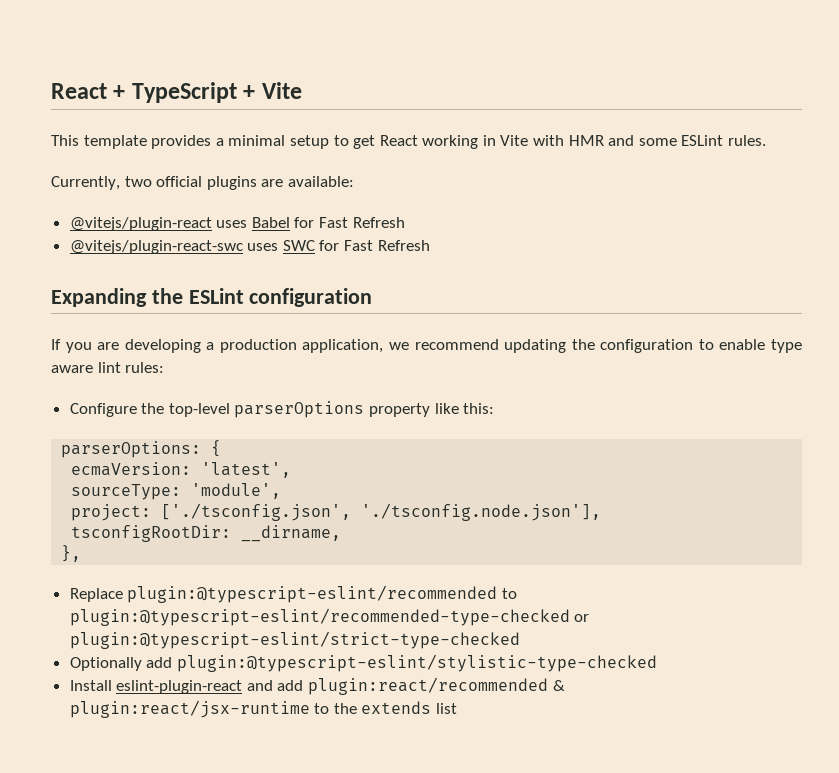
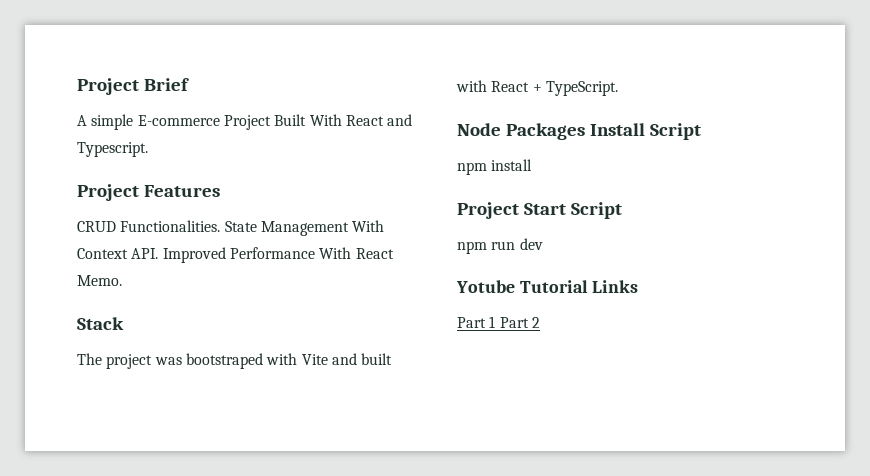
- React + TypeScript + Vite
- This template provides a minimal setup to get React working in Vite with HMR and some ESLint rules.
- Currently, two official plugins are available:
- @vitejs/plugin-react uses Babel for Fast Refresh
- @vitejs/plugin-react-swc uses SWC for Fast Refresh
- Expanding the ESLint configuration
- If you are developing a production application, we recommend updating the configuration to enable type aware lint rules:
- Configure the top-level parserOptions property like this:
- parserOptions: {
- ecmaVersion: 'latest',
- sourceType: 'module',
- project: ['./tsconfig.json', './tsconfig.node.json'],
- tsconfigRootDir: __dirname,
- },
- Replace plugin:@typescript-eslint/recommended to plugin:@typescript-eslint/recommended-type-checked or plugin:@typescript-eslint/strict-type-checked
- Optionally add plugin:@typescript-eslint/stylistic-type-checked
- Install eslint-plugin-react and add plugin:react/recommended & plugin:react/jsx-runtime to the extends list
+ Project Brief
+ A simple E-commerce Project Built With React and Typescript.
+ Project Features
+ CRUD Functionalities. State Management With Context API. Improved Performance With React Memo.
+ Stack
+ The project was bootstraped with Vite and built with React + TypeScript.
+ Node Packages Install Script
+ npm install
+ Project Start Script
+ npm run dev
+ Yotube Tutorial Links
+ Part 1 Part 2

